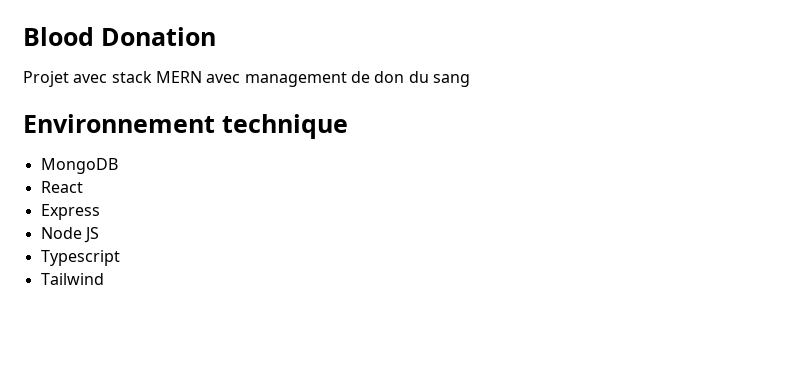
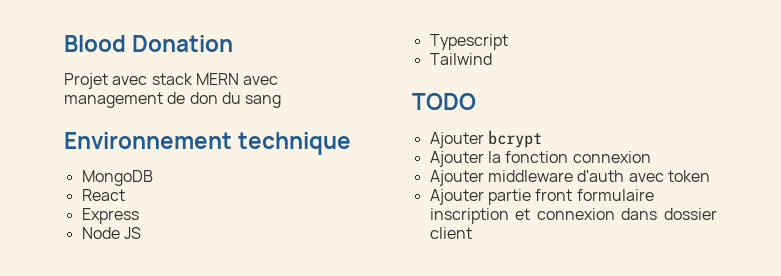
+ TODO
+ Ajouter bcrypt
+ Ajouter la fonction connexion
+ Ajouter middleware d'auth avec token
+ Ajouter partie front formulaire inscription et connexion dans dossier client

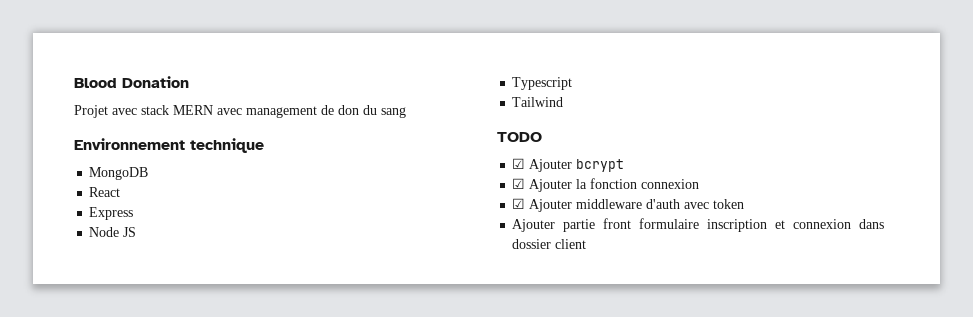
- Ajouter bcrypt
+ ☑ Ajouter bcrypt
- Ajouter la fonction connexion
+ ☑ Ajouter la fonction connexion
- Ajouter middleware d'auth avec token
+ ☑ Ajouter middleware d'auth avec token

